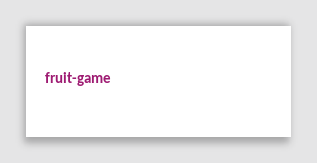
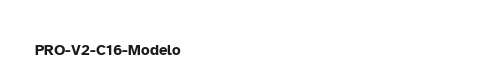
- fruit-game
+ PRO-V2-C16-Modelo

